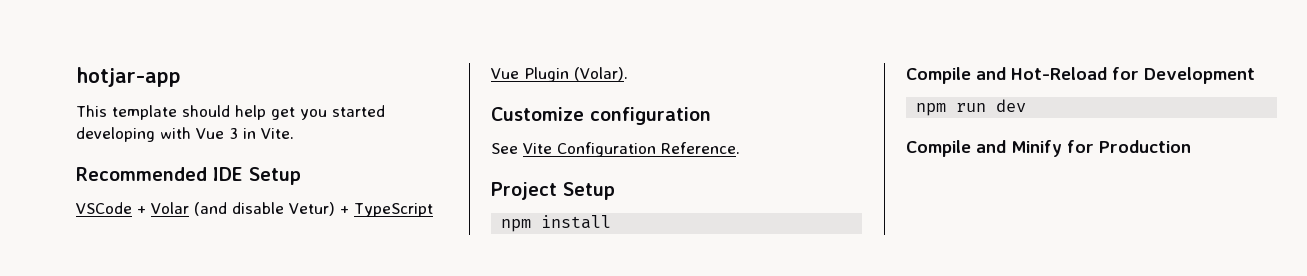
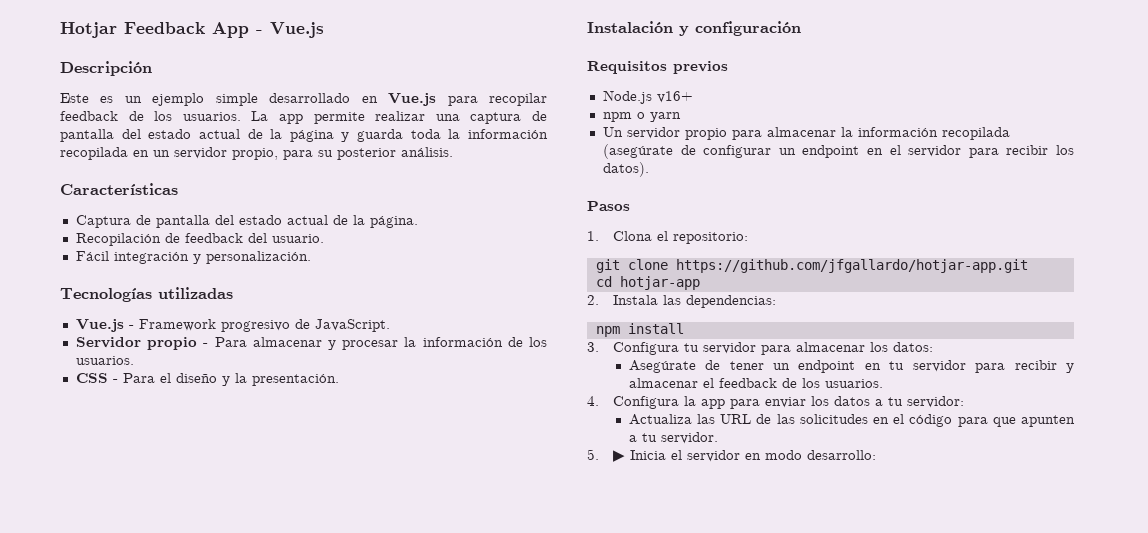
- hotjar-app
- This template should help get you started developing with Vue 3 in Vite.
- Recommended IDE Setup
- VSCode + Volar (and disable Vetur) + TypeScript Vue Plugin (Volar).
- Customize configuration
- See Vite Configuration Reference.
- Project Setup
+ Hotjar Feedback App - Vue.js
+ Descripción
+ Este es un ejemplo simple desarrollado en Vue.js para recopilar feedback de los usuarios. La app permite realizar una captura de pantalla del estado actual de la página y guarda toda la información recopilada en un servidor propio, para su posterior análisis.
+ Características
+ Captura de pantalla del estado actual de la página.
+ Recopilación de feedback del usuario.
+ Fácil integración y personalización.
+ Tecnologías utilizadas
+ Vue.js - Framework progresivo de JavaScript.
+ Servidor propio - Para almacenar y procesar la información de los usuarios.
+ CSS - Para el diseño y la presentación.
+ Instalación y configuración
+ Requisitos previos
+ Node.js v16+
+ npm o yarn
+ Un servidor propio para almacenar la información recopilada (asegúrate de configurar un endpoint en el servidor para recibir los datos).
+ Pasos
+ 1. Clona el repositorio:
+ git clone https://github.com/jfgallardo/hotjar-app.git
+ cd hotjar-app
+ 2. Instala las dependencias:
  npm install
- Compile and Hot-Reload for Development
- npm run dev
- Compile and Minify for Production
+ 3. Configura tu servidor para almacenar los datos:
+ Asegúrate de tener un endpoint en tu servidor para recibir y almacenar el feedback de los usuarios.
+ 4. Configura la app para enviar los datos a tu servidor:
+ Actualiza las URL de las solicitudes en el código para que apunten a tu servidor.
+ 5. ▶ Inicia el servidor en modo desarrollo:

